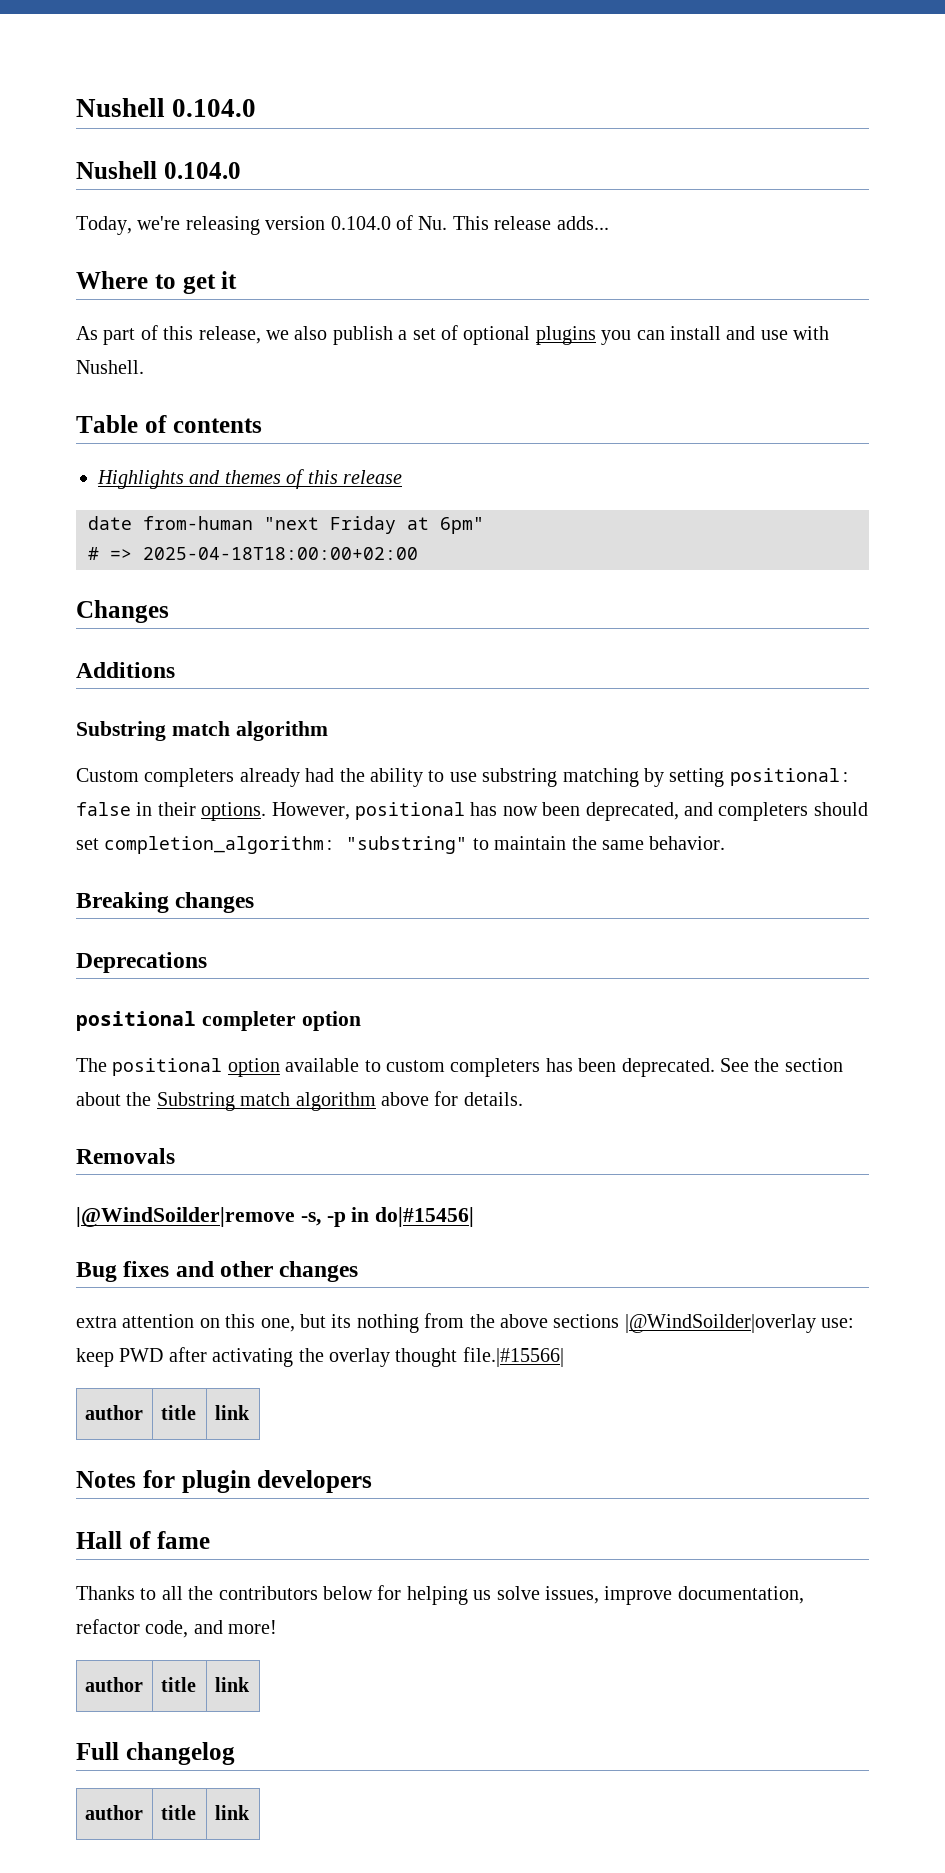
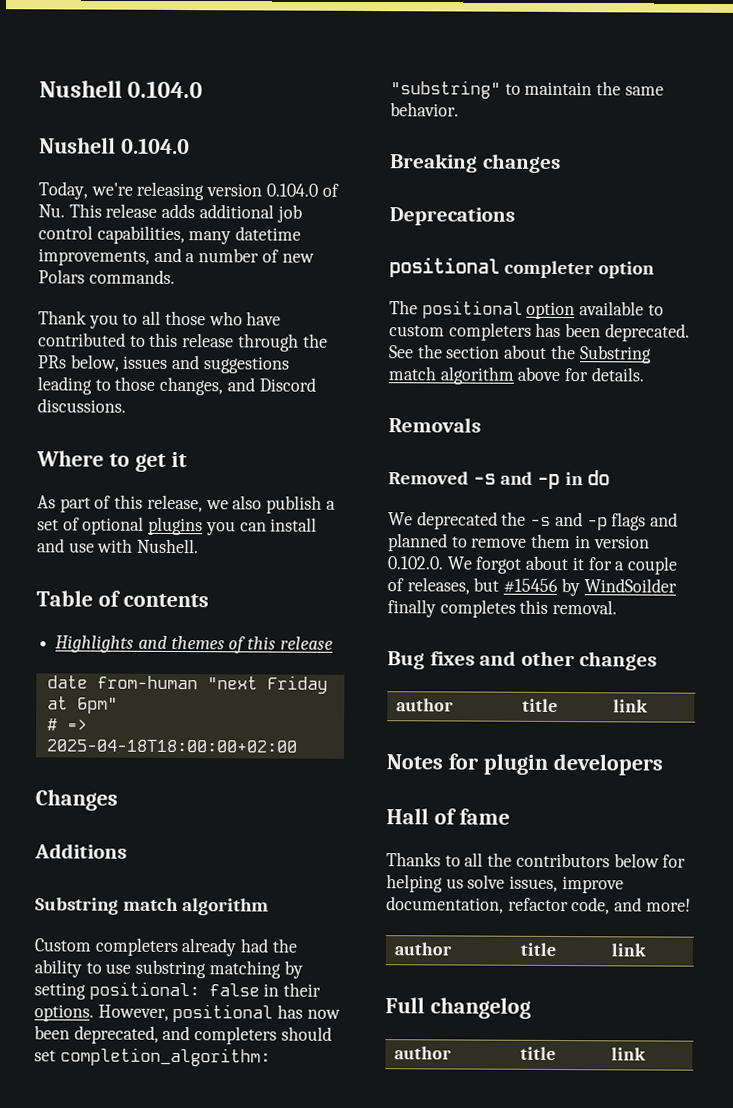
- Today, we're releasing version 0.104.0 of Nu. This release adds...
+ Today, we're releasing version 0.104.0 of Nu. This release adds additional job control capabilities, many datetime improvements, and a number of new Polars commands.
+ Thank you to all those who have contributed to this release through the PRs below, issues and suggestions leading to those changes, and Discord discussions.
- |@WindSoilder|remove -s, -p in do|#15456|
+ Removed -s and -p in do
+ We deprecated the -s and -p flags and planned to remove them in version 0.102.0. We forgot about it for a couple of releases, but #15456 by WindSoilder finally completes this removal.
- extra attention on this one, but its nothing from the above sections |@WindSoilder|overlay use: keep PWD after activating the overlay thought file.|#15566|

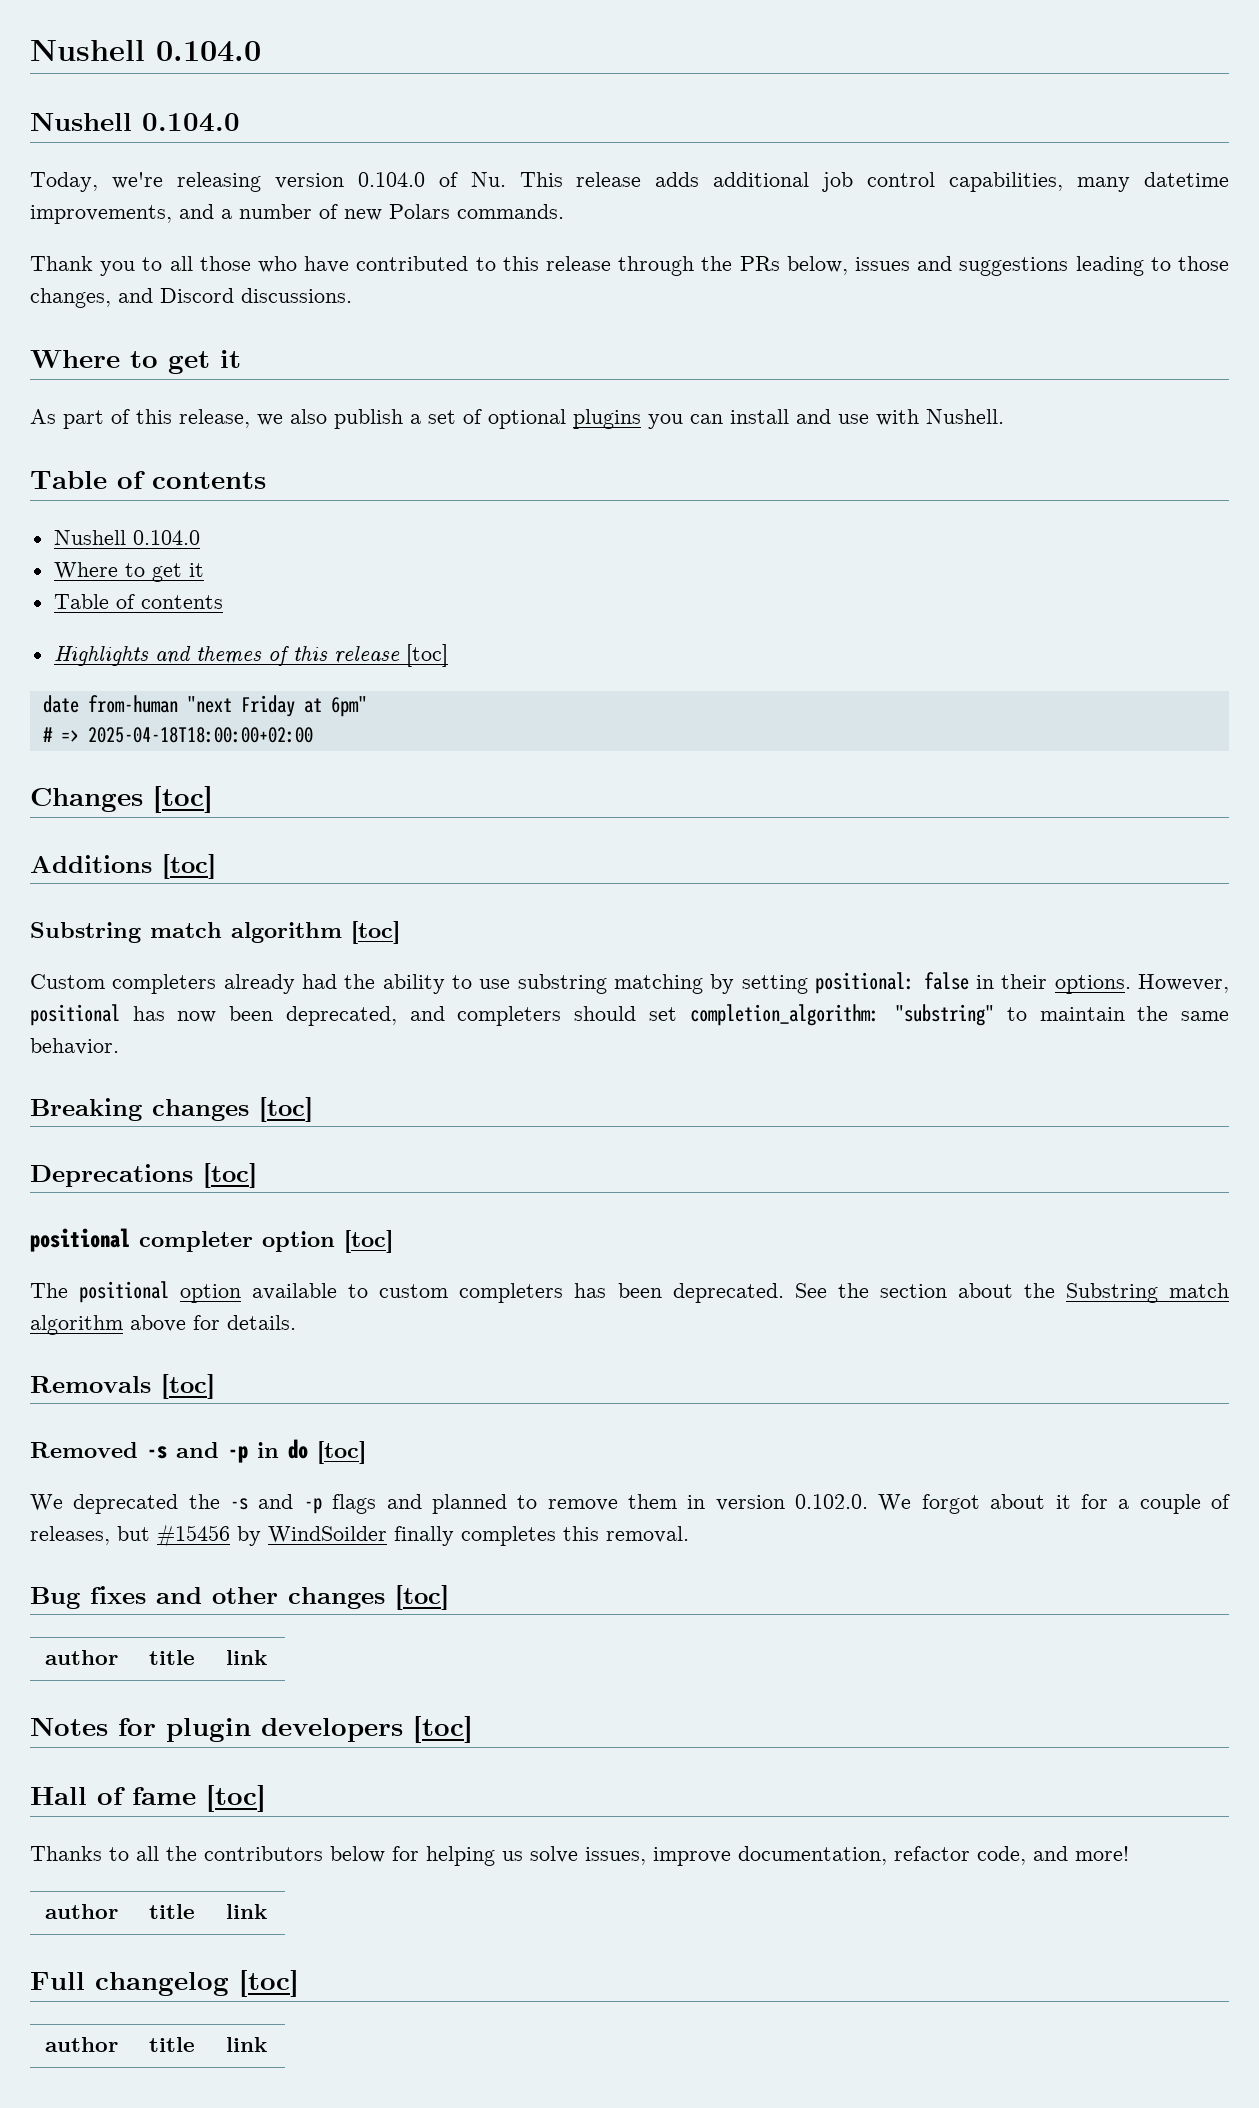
  As part of this release, we also publish a set of optional plugins you can install and use with Nushell.
+ Table of contents
+ Nushell 0.104.0
+ Where to get it
- Highlights and themes of this release
+ Highlights and themes of this release [toc]
- Changes
+ Changes [toc]
- Additions
- Substring match algorithm
+ Additions [toc]
+ Substring match algorithm [toc]
- Breaking changes
+ Breaking changes [toc]
- Deprecations
+ Deprecations [toc]
- positional completer option
+ positional completer option [toc]
- Removals
+ Removals [toc]
- Removed -s and -p in do
+ Removed -s and -p in do [toc]
- Bug fixes and other changes
+ Bug fixes and other changes [toc]
- Notes for plugin developers
+ Notes for plugin developers [toc]
- Hall of fame
+ Hall of fame [toc]
- Full changelog
+ Full changelog [toc]

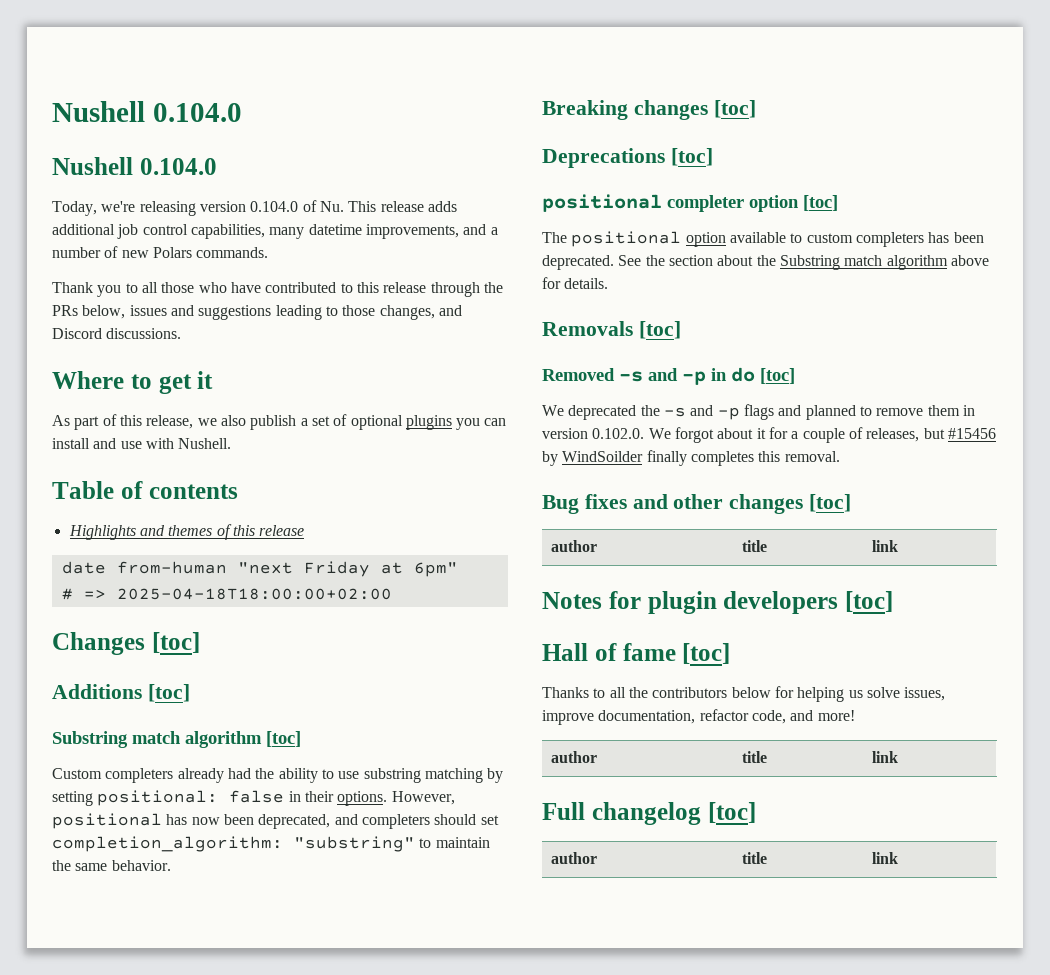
  As part of this release, we also publish a set of optional plugins you can install and use with Nushell.
- Table of contents
- Nushell 0.104.0
- Where to get it
- Highlights and themes of this release [toc]
+ Highlights and themes of this release

